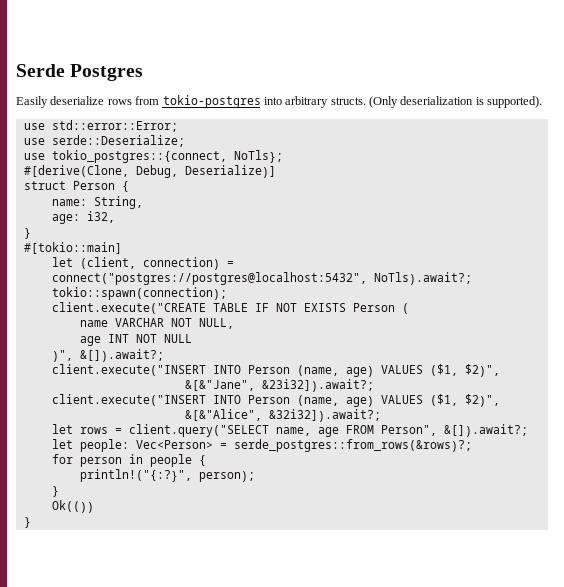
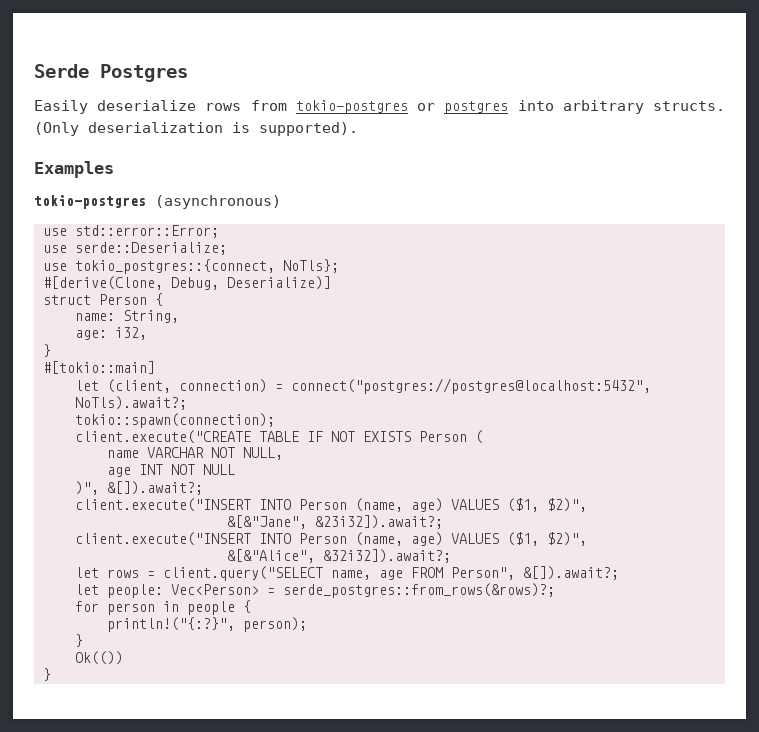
- Easily deserialize rows from tokio-postgres into arbitrary structs.
+ Easily deserialize rows from tokio-postgres or postgres into arbitrary structs.
+ Examples
+ tokio-postgres (asynchronous)

